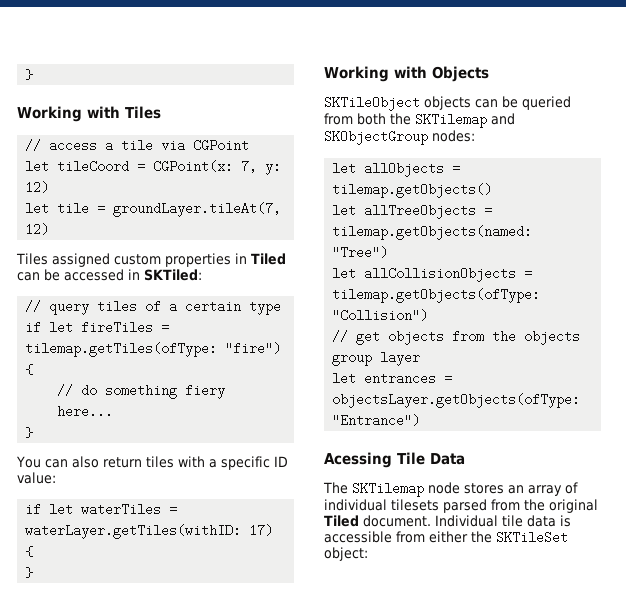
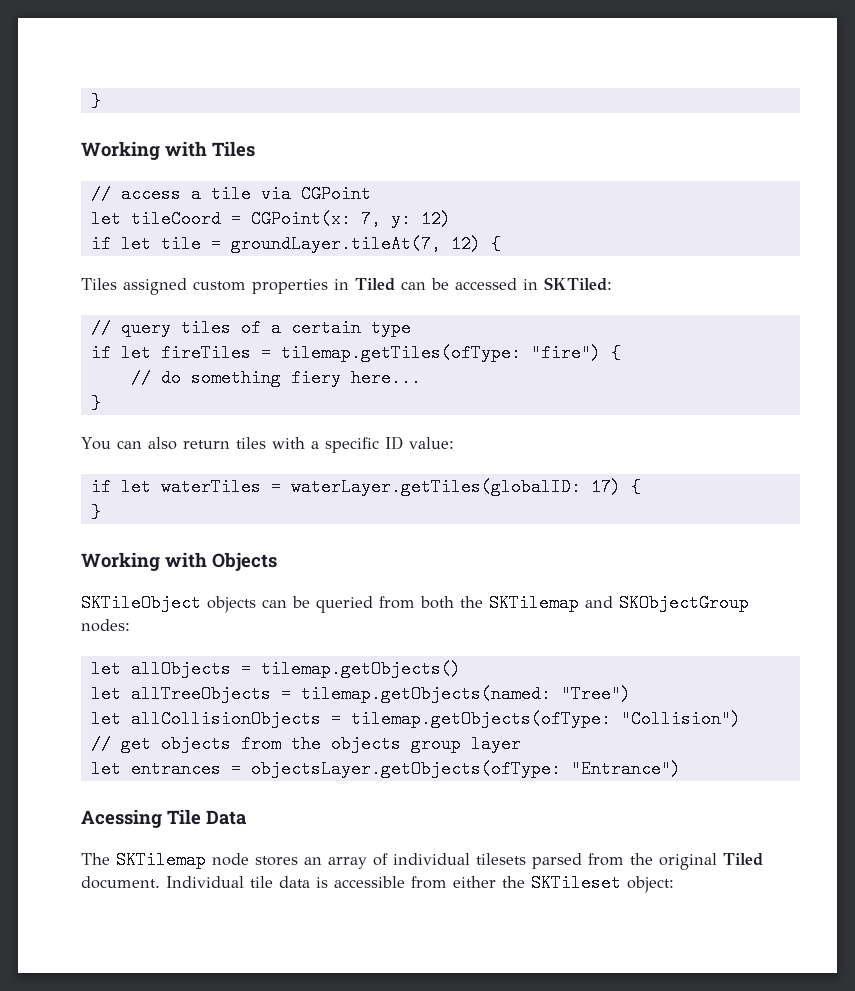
- let tile = groundLayer.tileAt(7, 12)
+ if let tile = groundLayer.tileAt(7, 12) {
- if let waterTiles = waterLayer.getTiles(withID: 17) {
+ if let waterTiles = waterLayer.getTiles(globalID: 17) {
- Individual tile data is accessible from either the SKTileSet object:
+ Individual tile data is accessible from either the SKTileset object:

